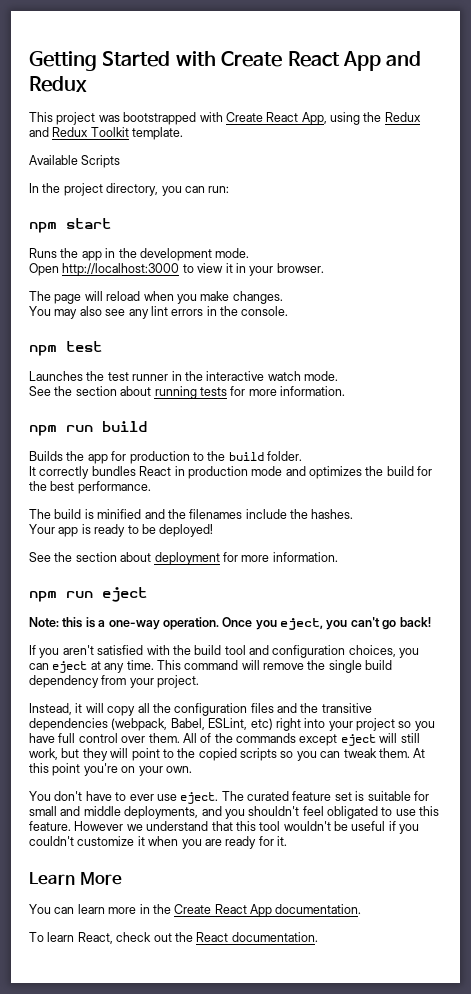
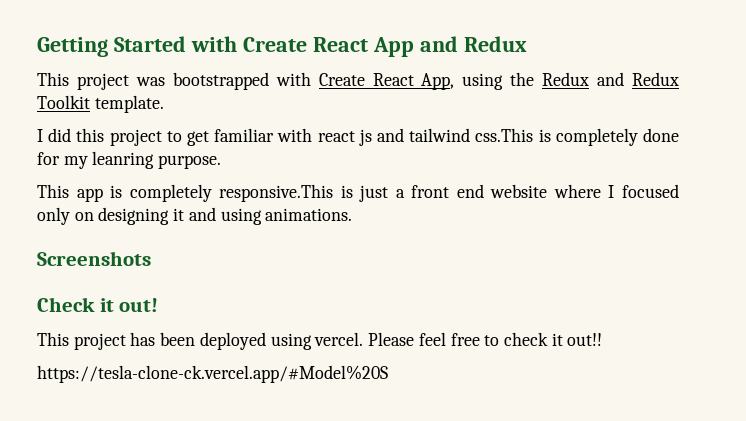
- Available Scripts
- In the project directory, you can run:
- npm start
- Runs the app in the development mode.
- Open http://localhost:3000 to view it in your browser.
- The page will reload when you make changes.
- You may also see any lint errors in the console.
- npm test
- Launches the test runner in the interactive watch mode.
- See the section about running tests for more information.
- npm run build
- Builds the app for production to the build folder.
- It correctly bundles React in production mode and optimizes the build for the best performance.
- The build is minified and the filenames include the hashes.
- Your app is ready to be deployed!
- See the section about deployment for more information.
- npm run eject
- Note: this is a one-way operation. Once you eject, you can't go back!
- If you aren't satisfied with the build tool and configuration choices, you can eject at any time. This command will remove the single build dependency from your project.
- Instead, it will copy all the configuration files and the transitive dependencies (webpack, Babel, ESLint, etc) right into your project so you have full control over them. All of the commands except eject will still work, but they will point to the copied scripts so you can tweak them. At this point you're on your own.
- You don't have to ever use eject. The curated feature set is suitable for small and middle deployments, and you shouldn't feel obligated to use this feature. However we understand that this tool wouldn't be useful if you couldn't customize it when you are ready for it.
- Learn More
- You can learn more in the Create React App documentation.
- To learn React, check out the React documentation.
+ I did this project to get familiar with react js and tailwind css.This is completely done for my leanring purpose.
+ This app is completely responsive.This is just a front end website where I focused only on designing it and using animations.
+ Screenshots
+ Check it out!
+ This project has been deployed using vercel. Please feel free to check it out!!
+ https://tesla-clone-ck.vercel.app/#Model%20S

